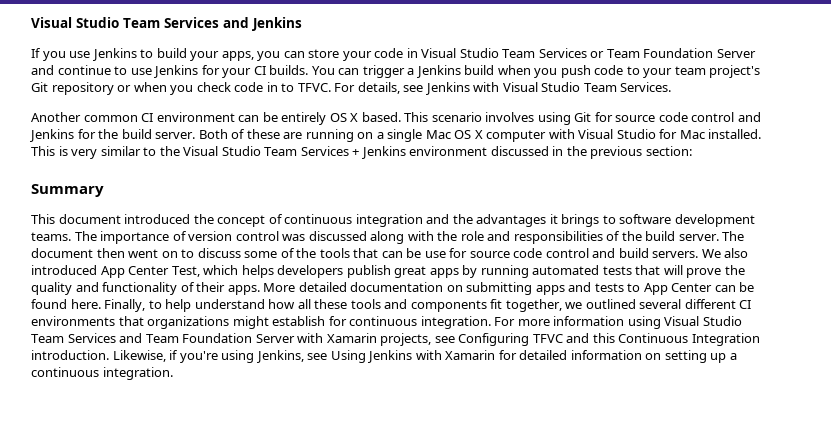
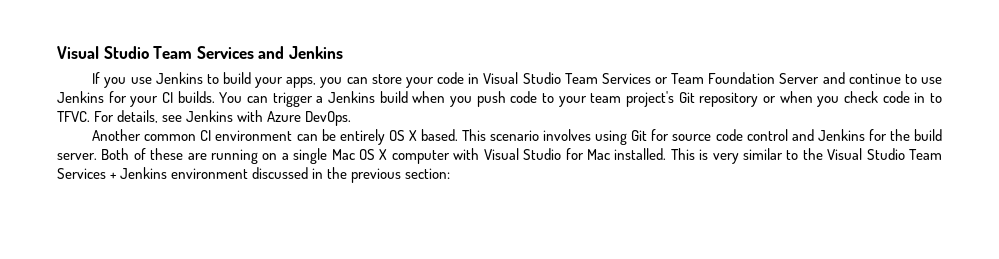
- For details, see Jenkins with Visual Studio Team Services.
+ For details, see Jenkins with Azure DevOps.
- Summary
- This document introduced the concept of continuous integration and the advantages it brings to software development teams. The importance of version control was discussed along with the role and responsibilities of the build server. The document then went on to discuss some of the tools that can be use for source code control and build servers. We also introduced App Center Test, which helps developers publish great apps by running automated tests that will prove the quality and functionality of their apps. More detailed documentation on submitting apps and tests to App Center can be found here. Finally, to help understand how all these tools and components fit together, we outlined several different CI environments that organizations might establish for continuous integration. For more information using Visual Studio Team Services and Team Foundation Server with Xamarin projects, see Configuring TFVC and this Continuous Integration introduction. Likewise, if you're using Jenkins, see Using Jenkins with Xamarin for detailed information on setting up a continuous integration.

